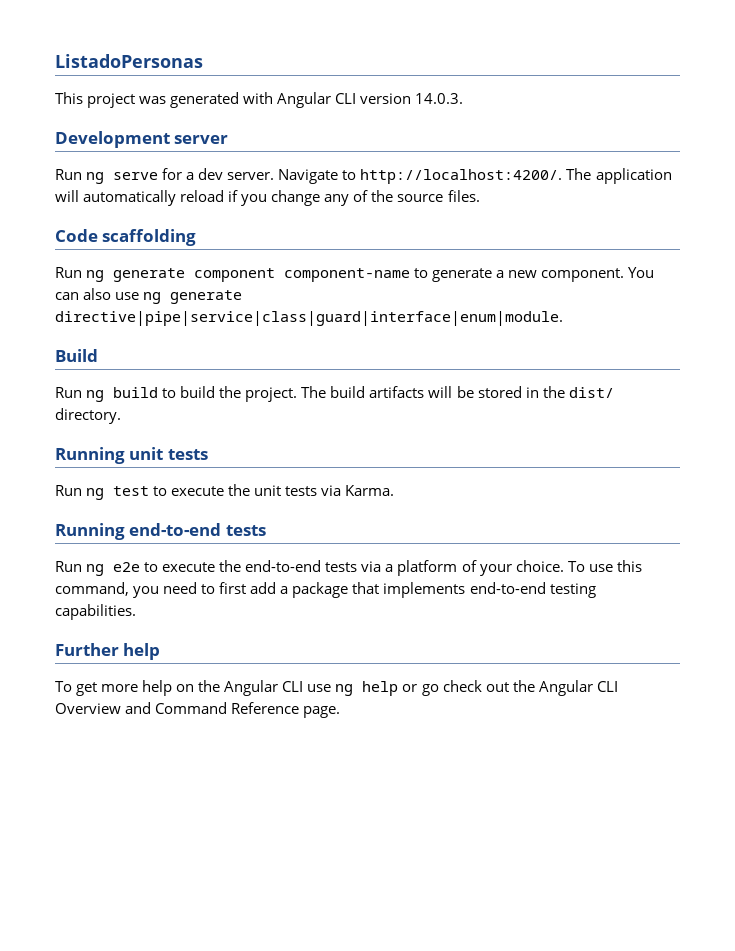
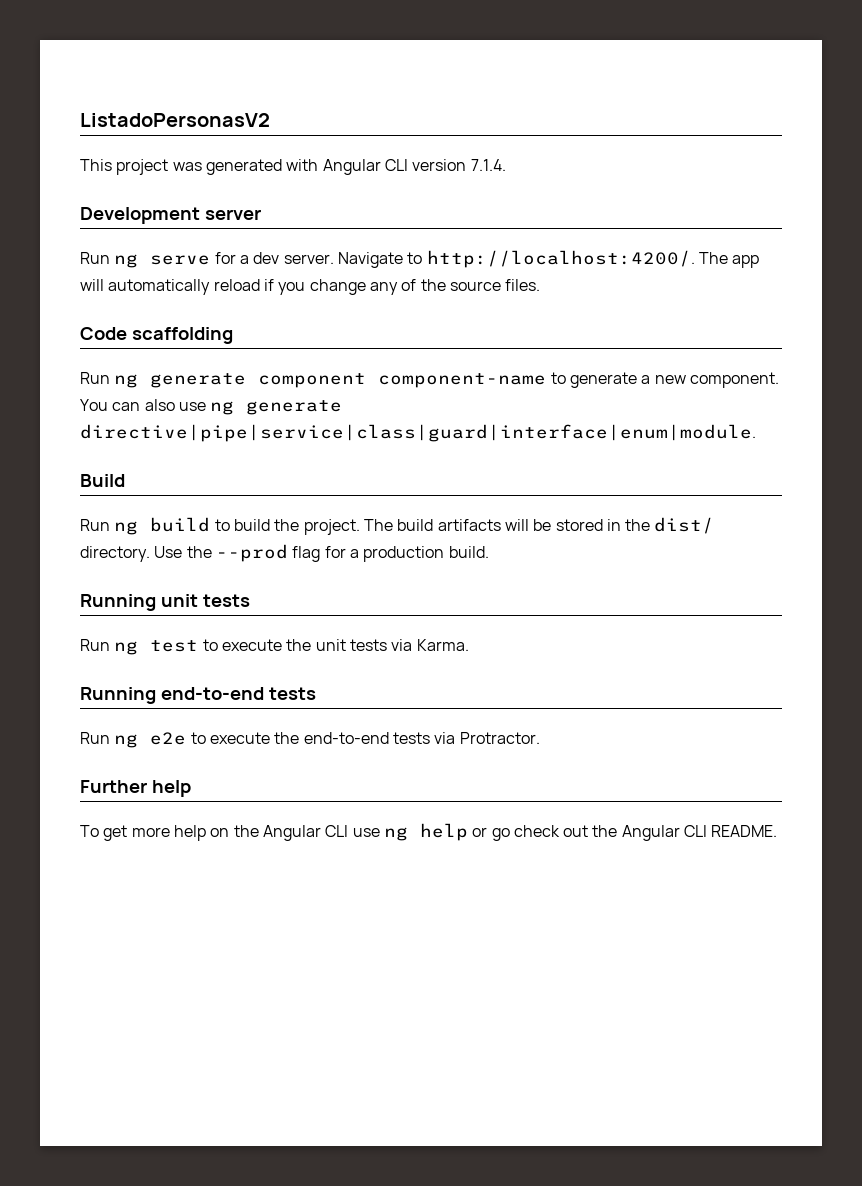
- ListadoPersonas
+ ListadoPersonasV2
- This project was generated with Angular CLI version 14.0.3.
+ This project was generated with Angular CLI version 7.1.4.
- The application will automatically reload if you change any of the source files.
+ The app will automatically reload if you change any of the source files.
+ Use the --prod flag for a production build.
- Run ng e2e to execute the end-to-end tests via a platform of your choice. To use this command, you need to first add a package that implements end-to-end testing capabilities.
+ Run ng e2e to execute the end-to-end tests via Protractor.
- To get more help on the Angular CLI use ng help or go check out the Angular CLI Overview and Command Reference page.
+ To get more help on the Angular CLI use ng help or go check out the Angular CLI README.

